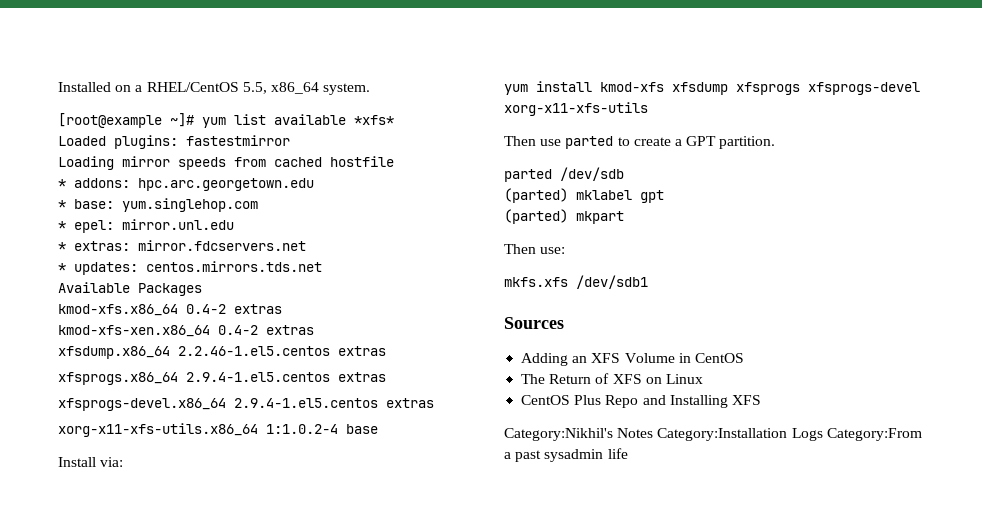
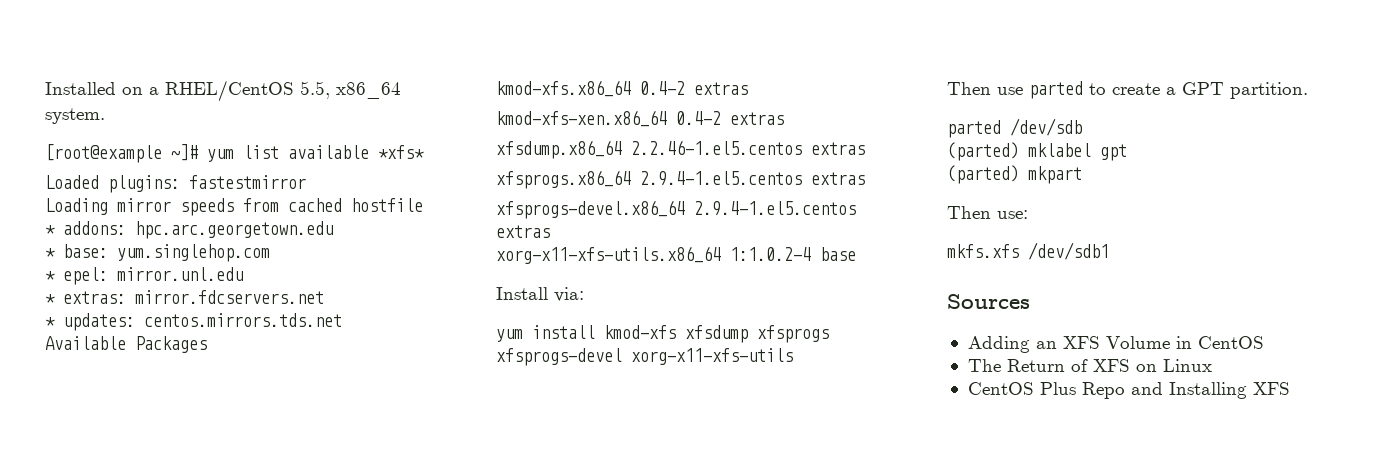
- Category:Nikhil's Notes Category:Installation Logs Category:From a past sysadmin life

